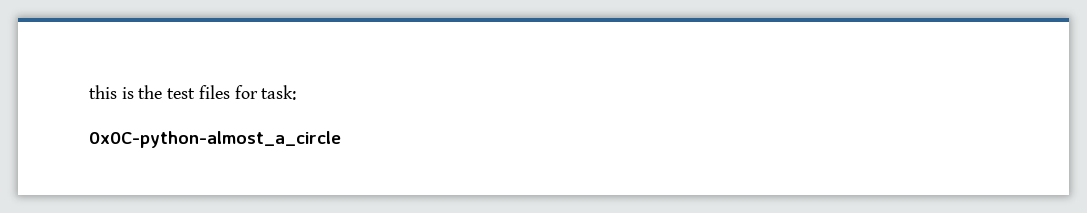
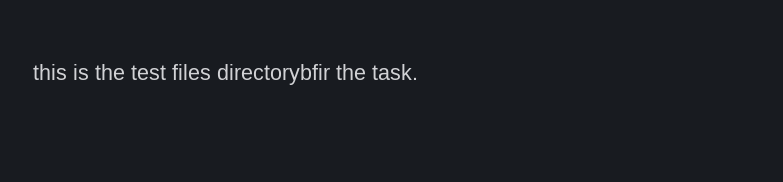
- this is the test files for task:
- 0x0C-python-almost_a_circle
+ this is the test files directorybfir the task.

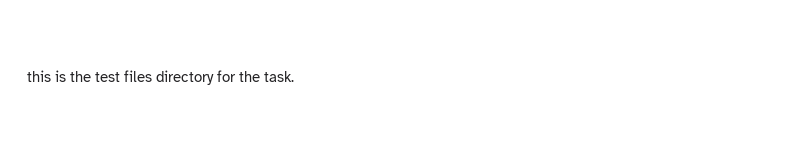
- this is the test files directorybfir the task.
+ this is the test files directory for the task.

